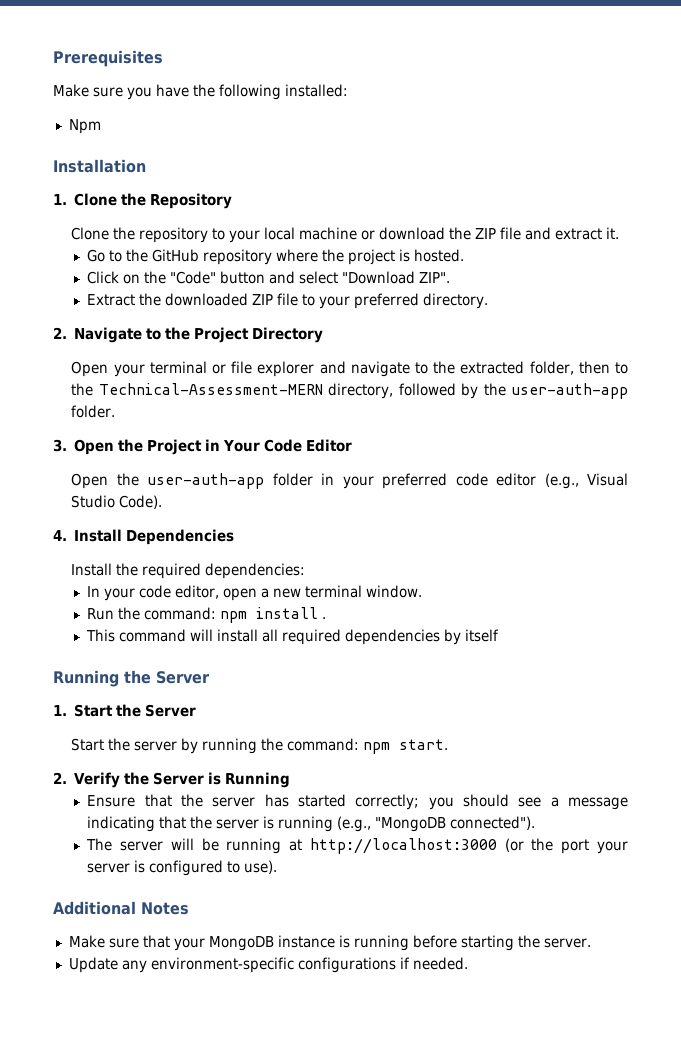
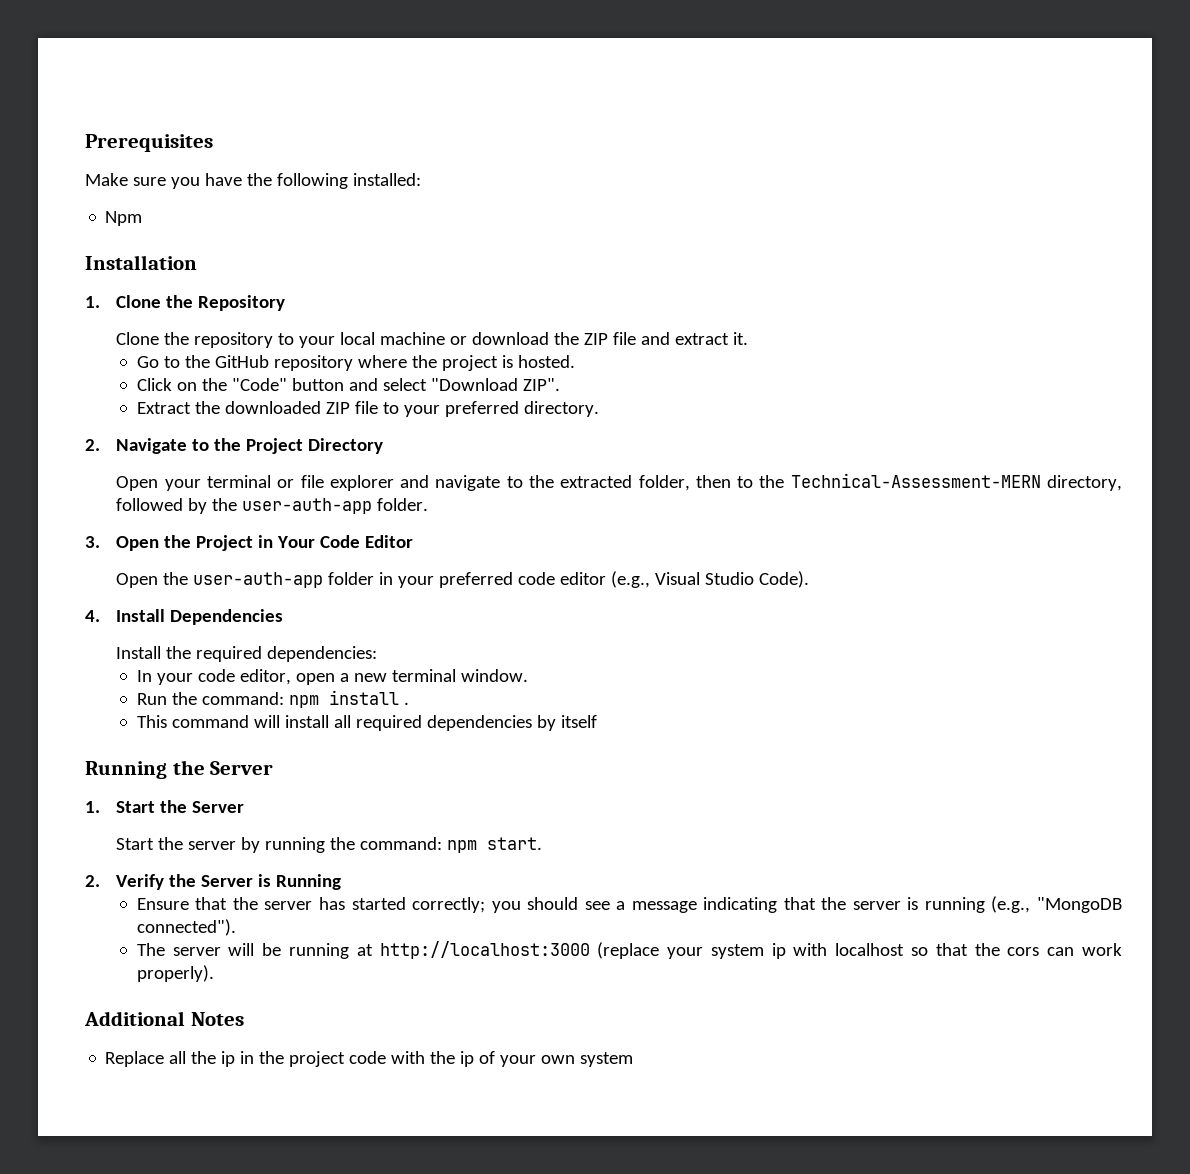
- The server will be running at http://localhost:3000 (or the port your server is configured to use).
+ The server will be running at http://localhost:3000 (replace your system ip with localhost so that the cors can work properly).
  Additional Notes
- Make sure that your MongoDB instance is running before starting the server.
- Update any environment-specific configurations if needed.
+ Replace all the ip in the project code with the ip of your own system

